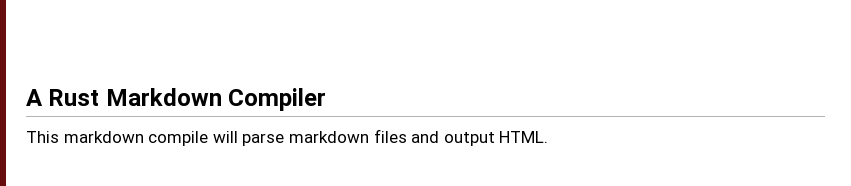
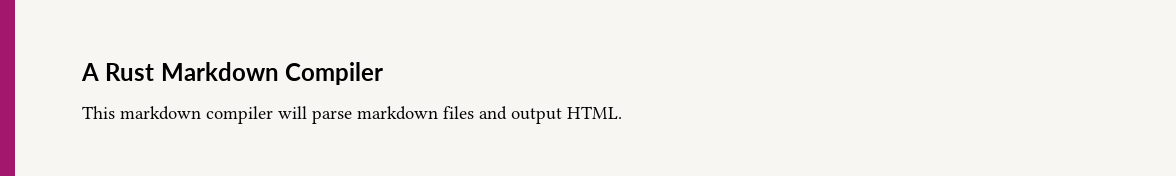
- This markdown compile will parse markdown files and output HTML.
+ This markdown compiler will parse markdown files and output HTML.

